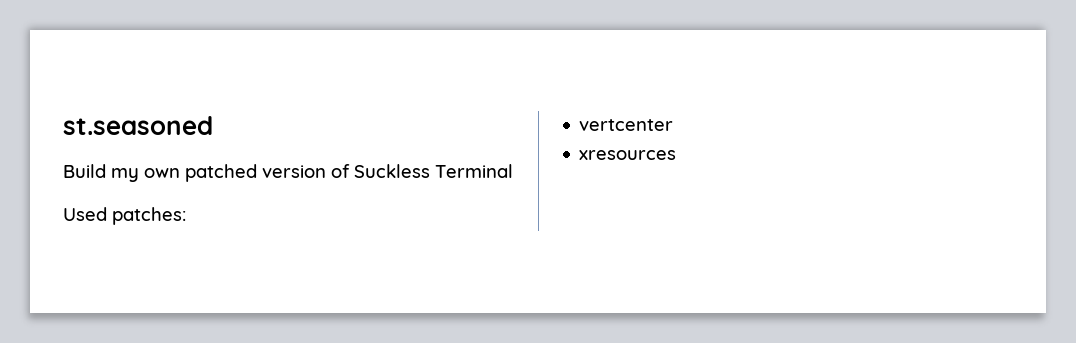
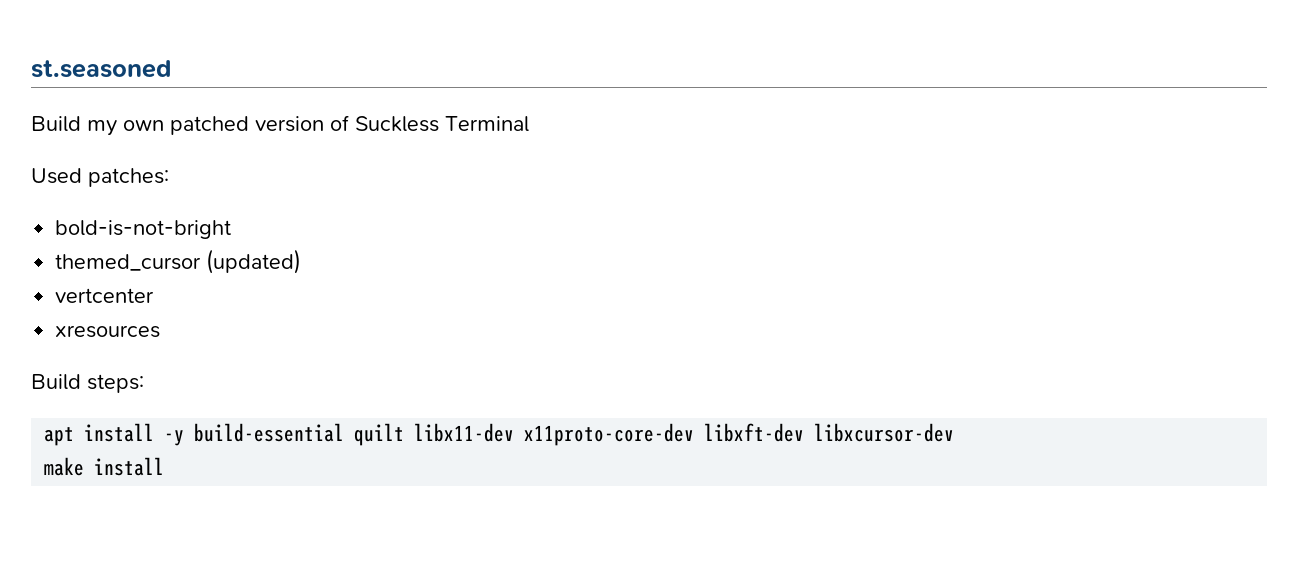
+ bold-is-not-bright
+ themed_cursor (updated)
+ Build steps:
+ apt install -y build-essential quilt libx11-dev x11proto-core-dev libxft-dev libxcursor-dev
+ make install

